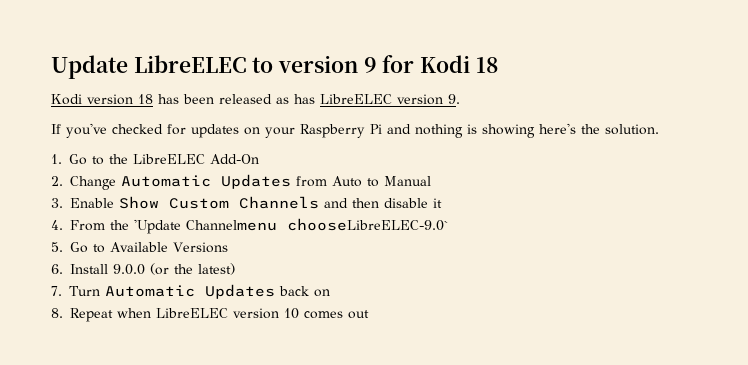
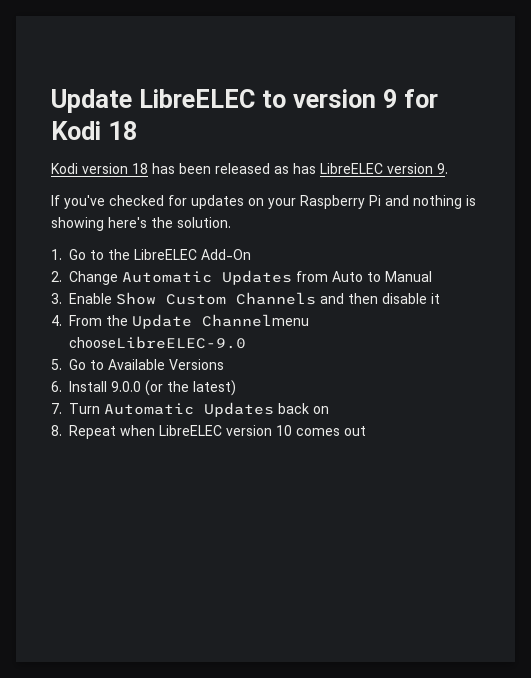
- 4. From the 'Update Channelmenu chooseLibreELEC-9.0`
+ 4. From the Update Channelmenu chooseLibreELEC-9.0

